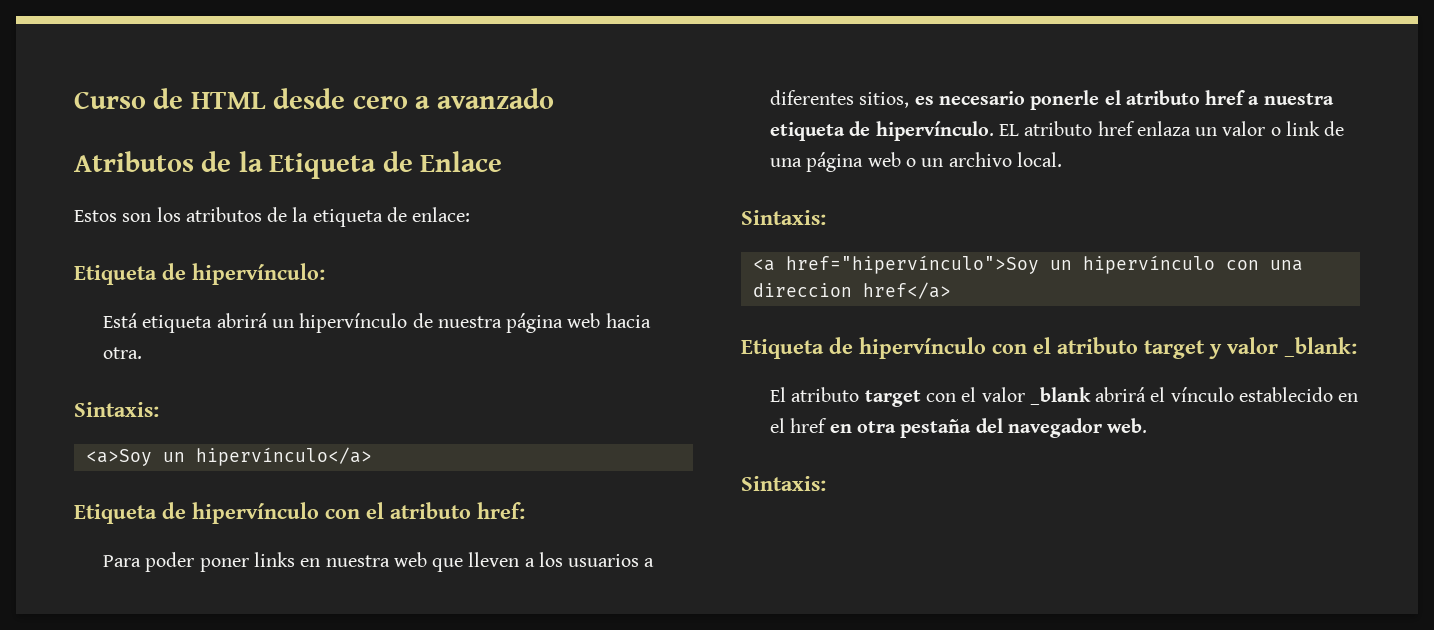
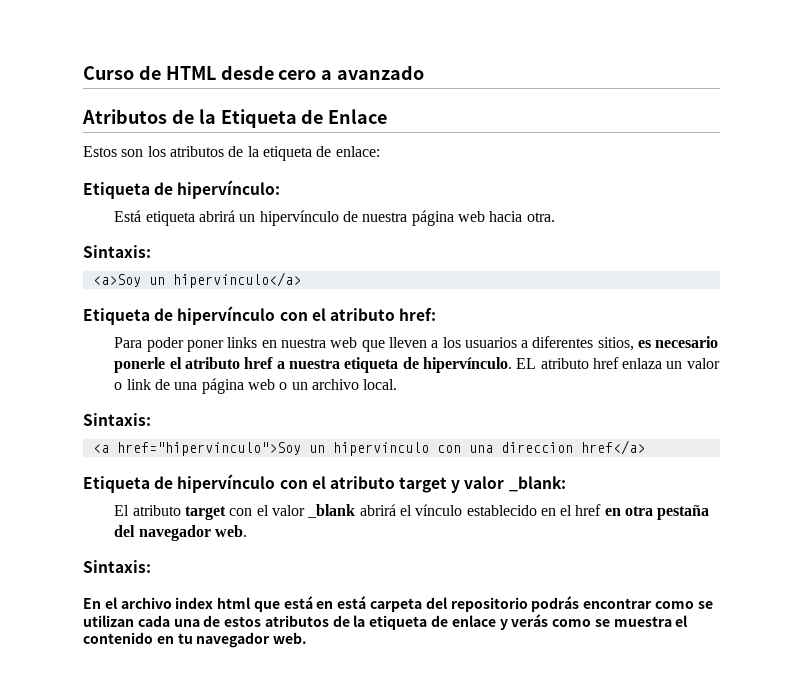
+ En el archivo index html que está en está carpeta del repositorio podrás encontrar como se utilizan cada una de estos atributos de la etiqueta de enlace y verás como se muestra el contenido en tu navegador web.

